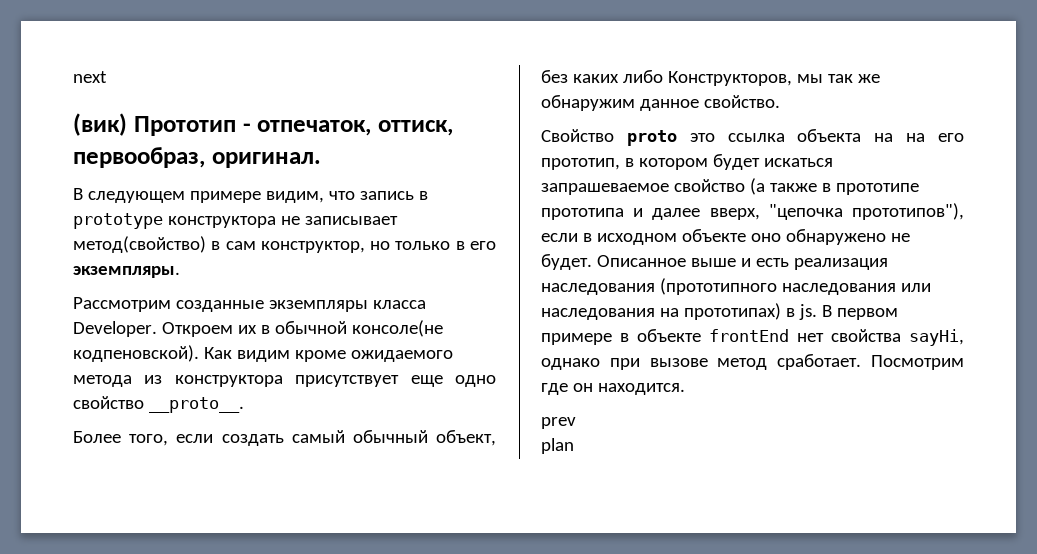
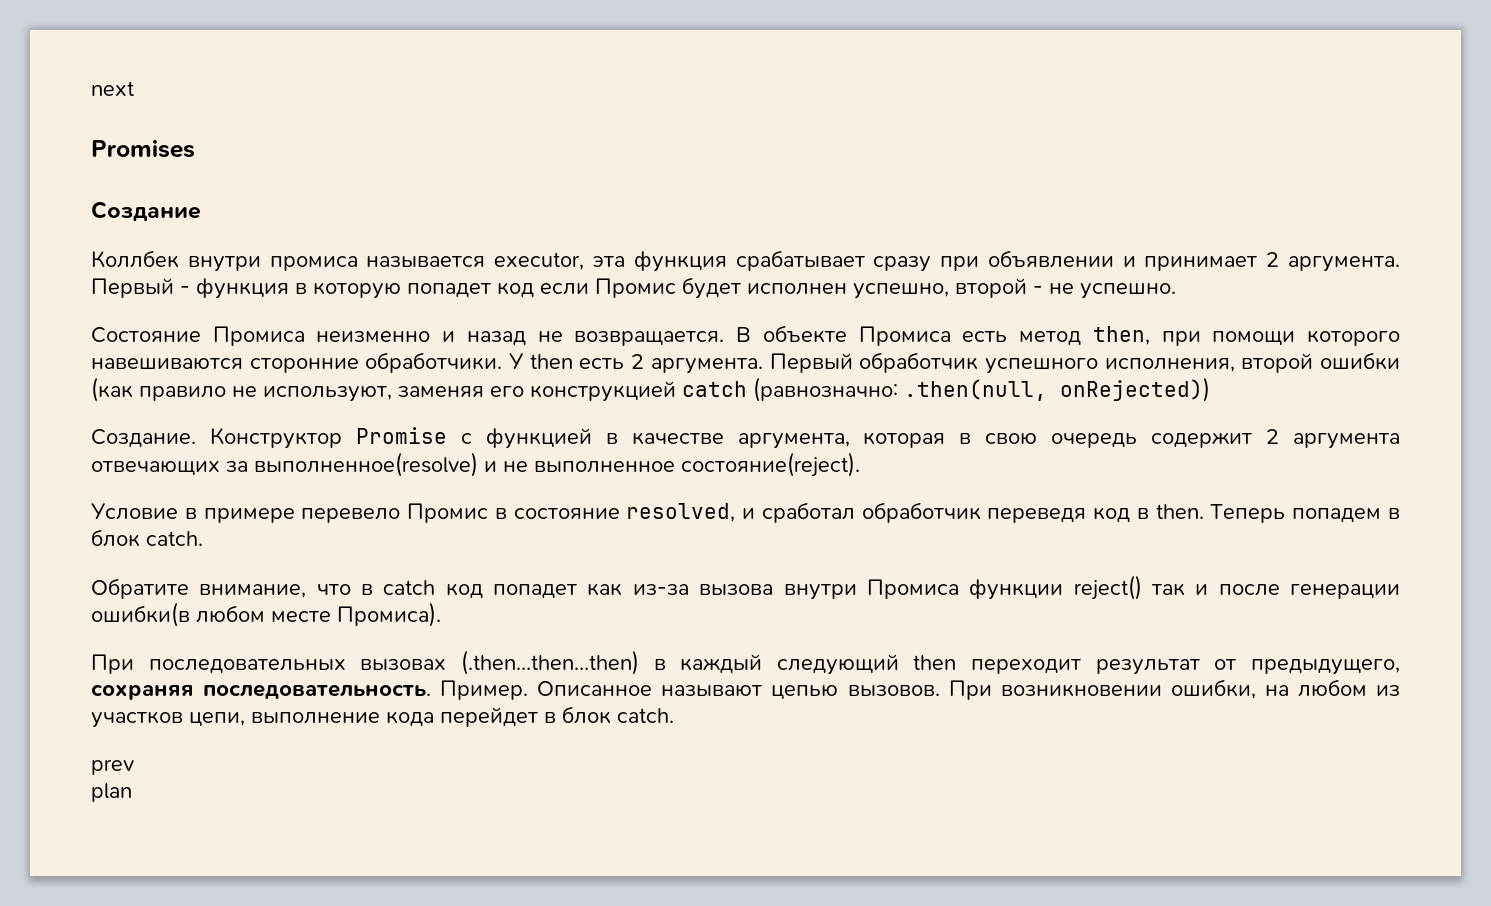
- (вик) Прототип - отпечаток, оттиск, первообраз, оригинал.
- В следующем примере видим, что запись в prototype конструктора не записывает метод(свойство) в сам конструктор, но только в его экземпляры.
- Рассмотрим созданные экземпляры класса Developer. Откроем их в обычной консоле(не кодпеновской). Как видим кроме ожидаемого метода из конструктора присутствует еще одно свойство __proto__.
- Более того, если создать самый обычный объект, без каких либо Конструкторов, мы так же обнаружим данное свойство.
- Свойство proto это ссылка объекта на на его прототип, в котором будет искаться запрашеваемое свойство (а также в прототипе прототипа и далее вверх, "цепочка прототипов"), если в исходном объекте оно обнаружено не будет. Описанное выше и есть реализация наследования (прототипного наследования или наследования на прототипах) в js. В первом примере в объекте frontEnd нет свойства sayHi, однако при вызове метод сработает. Посмотрим где он находится.
+ Promises
+ Создание
+ Коллбек внутри промиса называется executor, эта функция срабатывает сразу при объявлении и принимает 2 аргумента. Первый - функция в которую попадет код если Промис будет исполнен успешно, второй - не успешно.
+ Состояние Промиса неизменно и назад не возвращается. В объекте Промиса есть метод then, при помощи которого навешиваются сторонние обработчики. У then есть 2 аргумента. Первый обработчик успешного исполнения, второй ошибки (как правило не используют, заменяя его конструкцией catch (равнозначно: .then(null, onRejected))
+ Создание. Конструктор Promise с функцией в качестве аргумента, которая в свою очередь содержит 2 аргумента отвечающих за выполненное(resolve) и не выполненное состояние(reject).
+ Условие в примере перевело Промис в состояние resolved, и сработал обработчик переведя код в then. Теперь попадем в блок catch.
+ Обратите внимание, что в catch код попадет как из-за вызова внутри Промиса функции reject() так и после генерации ошибки(в любом месте Промиса).
+ При последовательных вызовах (.then…then…then) в каждый следующий then переходит результат от предыдущего, сохраняя последовательность. Пример. Описанное называют цепью вызовов. При возникновении ошибки, на любом из участков цепи, выполнение кода перейдет в блок catch.

